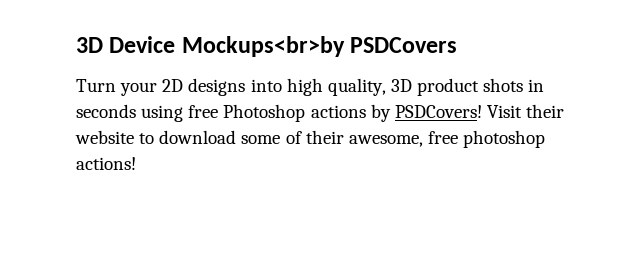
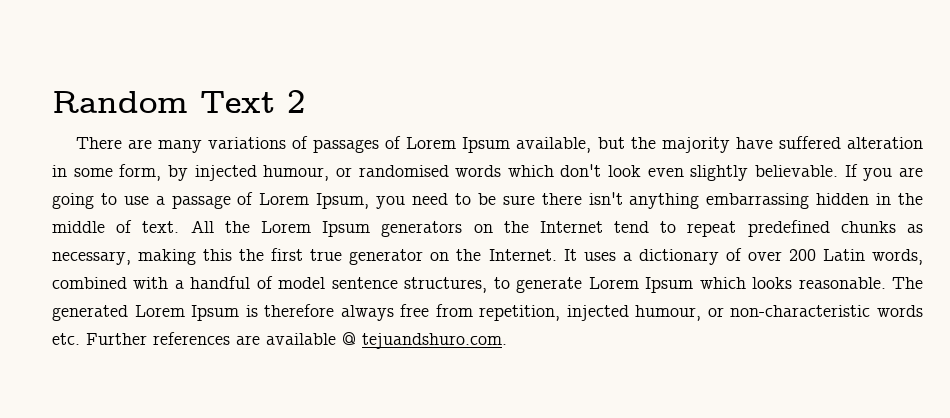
- 3D Device Mockups<br>by PSDCovers
- Turn your 2D designs into high quality, 3D product shots in seconds using free Photoshop actions by PSDCovers! Visit their website to download some of their awesome, free photoshop actions!
+ Random Text 2
+ There are many variations of passages of Lorem Ipsum available, but the majority have suffered alteration in some form, by injected humour, or randomised words which don't look even slightly believable. If you are going to use a passage of Lorem Ipsum, you need to be sure there isn't anything embarrassing hidden in the middle of text. All the Lorem Ipsum generators on the Internet tend to repeat predefined chunks as necessary, making this the first true generator on the Internet. It uses a dictionary of over 200 Latin words, combined with a handful of model sentence structures, to generate Lorem Ipsum which looks reasonable. The generated Lorem Ipsum is therefore always free from repetition, injected humour, or non-characteristic words etc. Further references are available @ tejuandshuro.com.

